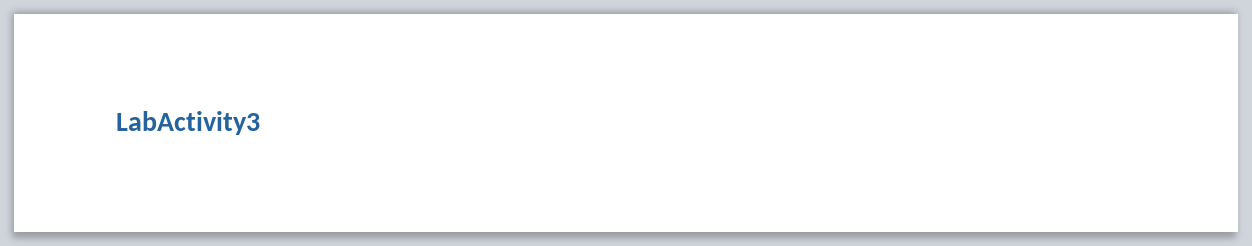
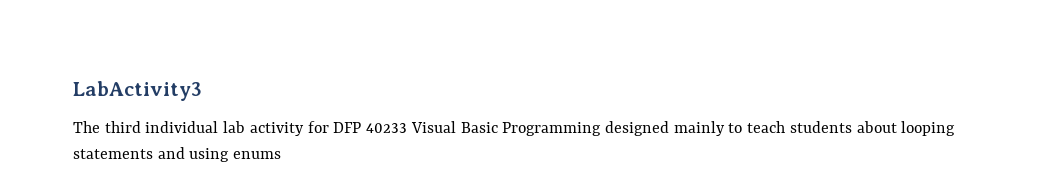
+ The third individual lab activity for DFP 40233 Visual Basic Programming designed mainly to teach students about looping statements and using enums

